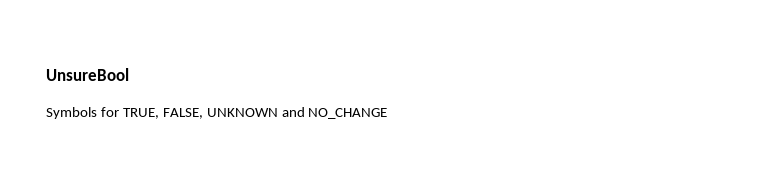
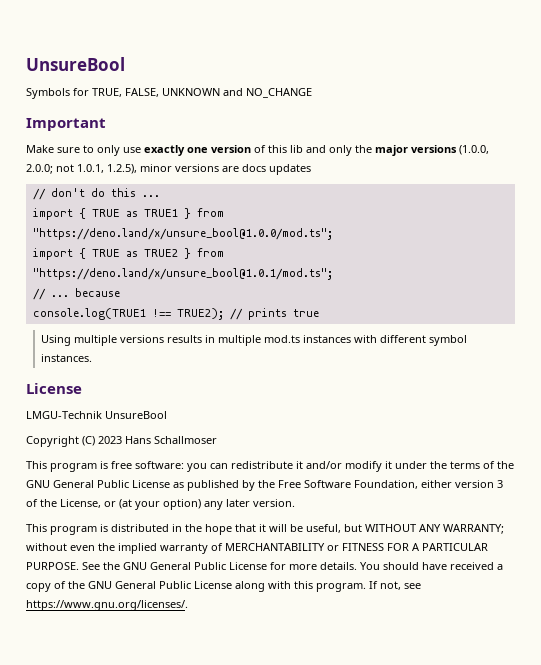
+ Important
+ Make sure to only use exactly one version of this lib and only the major versions (1.0.0, 2.0.0; not 1.0.1, 1.2.5), minor versions are docs updates
+ // don't do this ...
+ import { TRUE as TRUE1 } from "https://deno.land/x/unsure_bool@1.0.0/mod.ts";
+ import { TRUE as TRUE2 } from "https://deno.land/x/unsure_bool@1.0.1/mod.ts";
+ // ... because
+ console.log(TRUE1 !== TRUE2); // prints true
+ Using multiple versions results in multiple mod.ts instances with different symbol instances.
+ License
+ LMGU-Technik UnsureBool
+ Copyright (C) 2023 Hans Schallmoser
+ This program is free software: you can redistribute it and/or modify it under the terms of the GNU General Public License as published by the Free Software Foundation, either version 3 of the License, or (at your option) any later version.
+ This program is distributed in the hope that it will be useful, but WITHOUT ANY WARRANTY; without even the implied warranty of MERCHANTABILITY or FITNESS FOR A PARTICULAR PURPOSE. See the GNU General Public License for more details. You should have received a copy of the GNU General Public License along with this program. If not, see https://www.gnu.org/licenses/.

